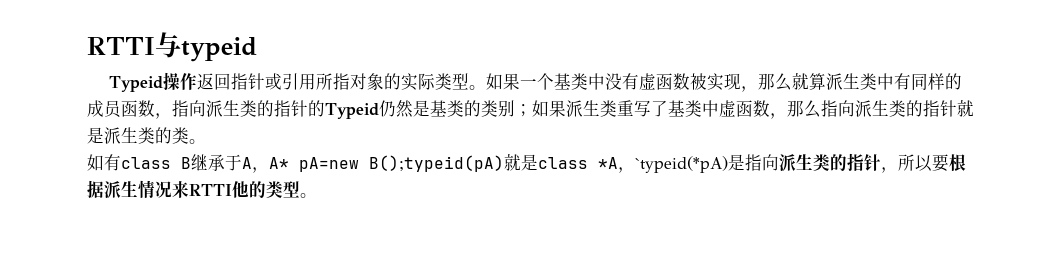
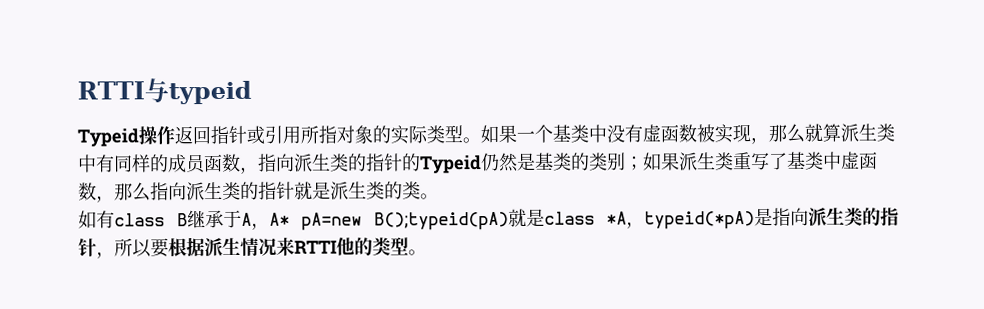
- 如有class B继承于A，A* pA=new B();typeid(pA)就是class *A，`typeid(*pA)是指向派生类的指针，所以要根据派生情况来RTTI他的类型。
+ 如有class B继承于A，A* pA=new B();typeid(pA)就是class *A，typeid(*pA)是指向派生类的指针，所以要根据派生情况来RTTI他的类型。

